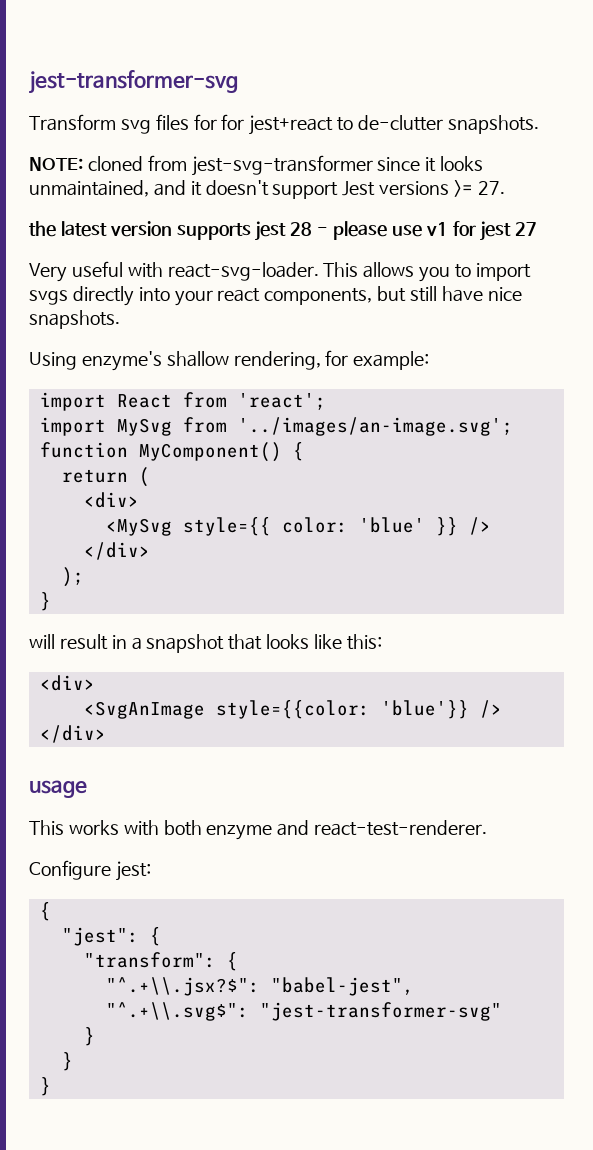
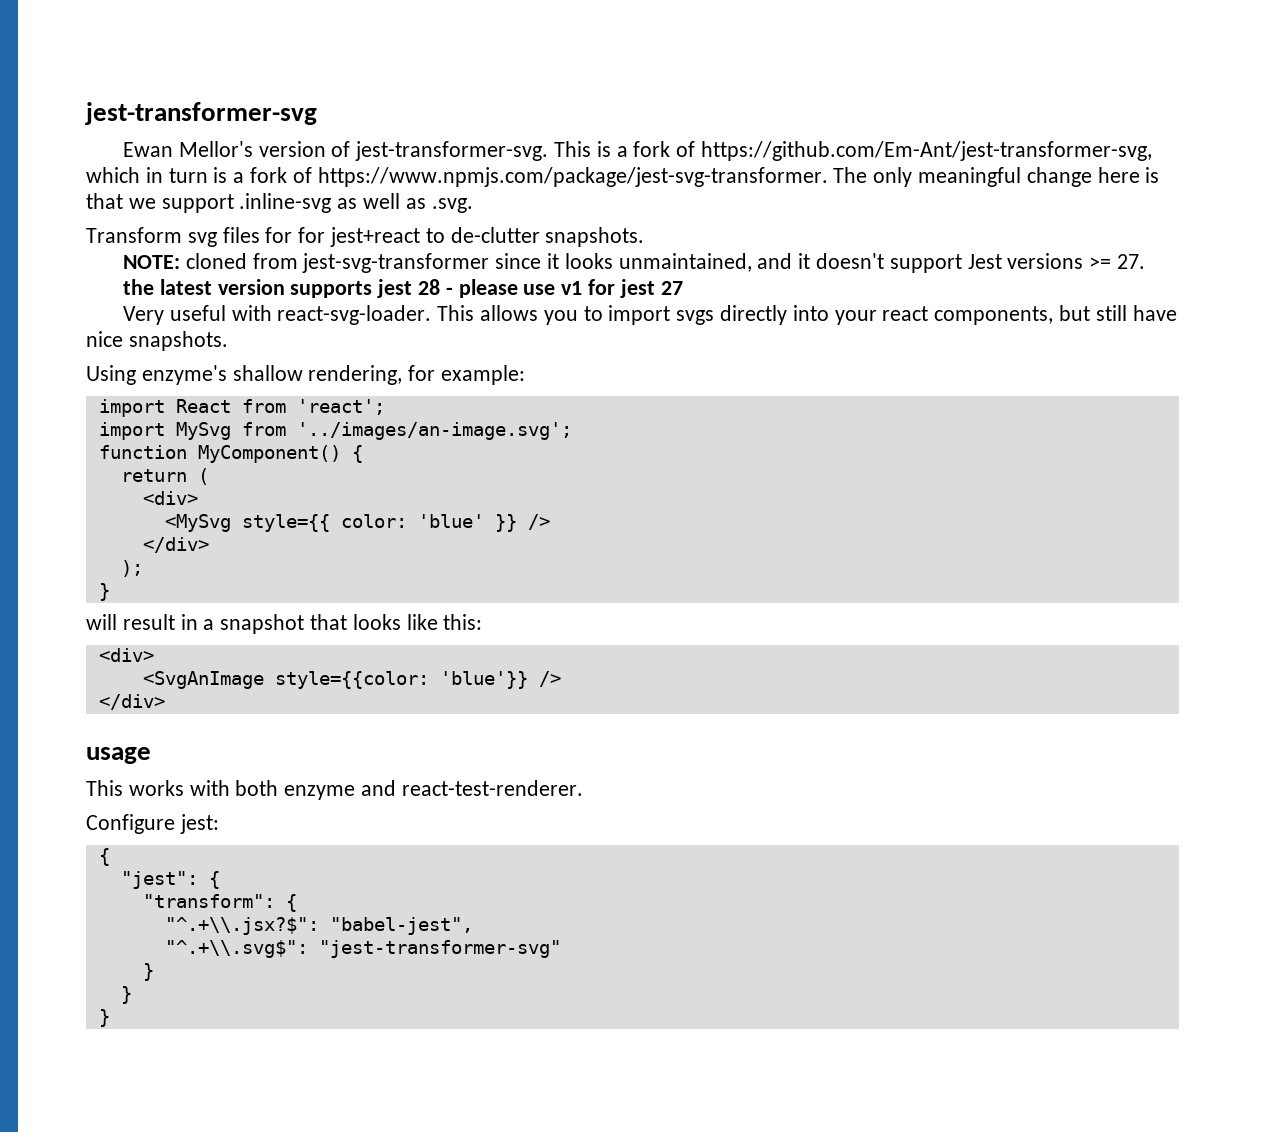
+ Ewan Mellor's version of jest-transformer-svg. This is a fork of https://github.com/Em-Ant/jest-transformer-svg, which in turn is a fork of https://www.npmjs.com/package/jest-svg-transformer. The only meaningful change here is that we support .inline-svg as well as .svg.

